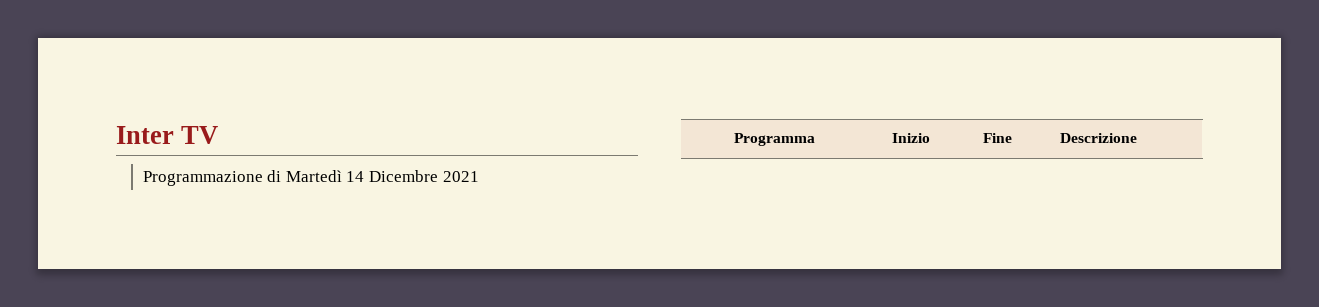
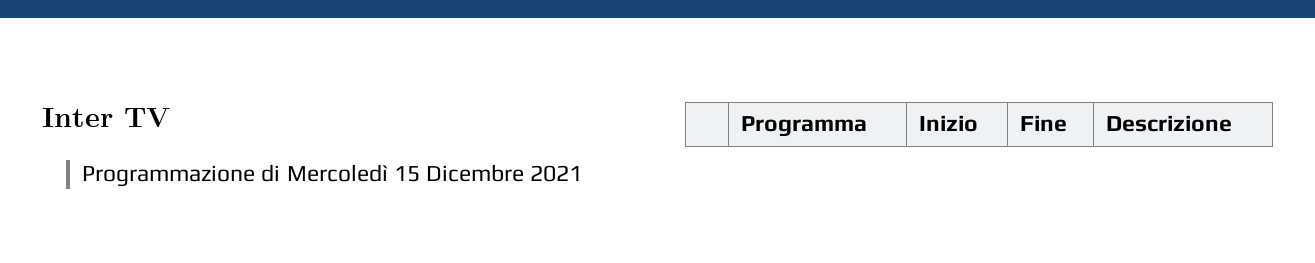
- Programmazione di Martedì 14 Dicembre 2021
+ Programmazione di Mercoledì 15 Dicembre 2021

